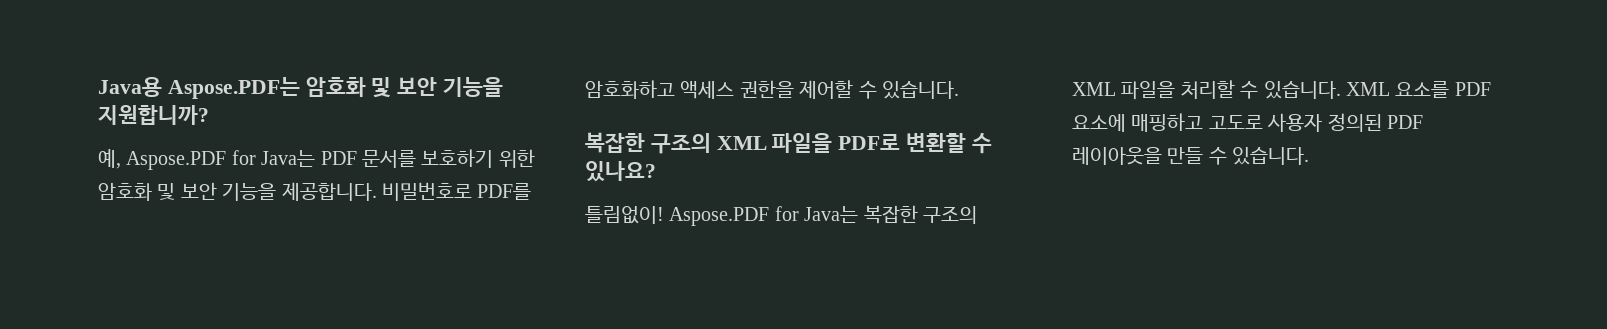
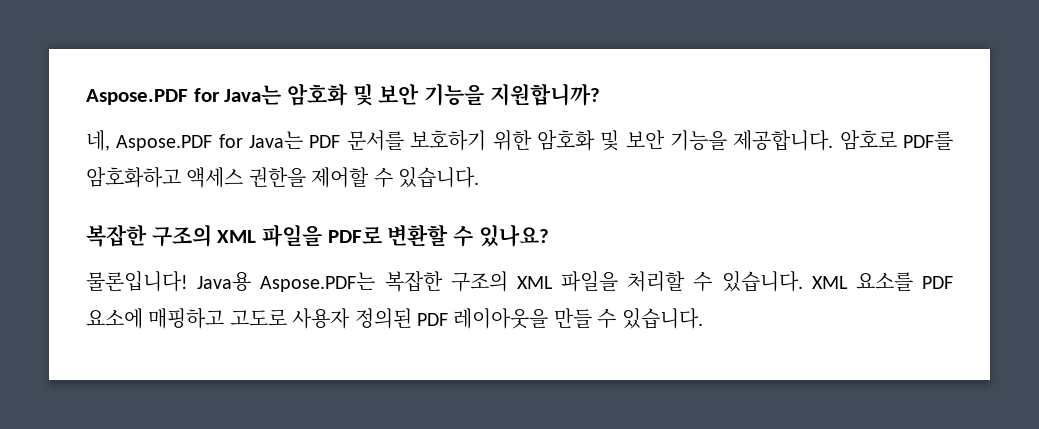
- Java용 Aspose.PDF는 암호화 및 보안 기능을 지원합니까?
+ Aspose.PDF for Java는 암호화 및 보안 기능을 지원합니까?
- 예, Aspose.PDF for Java는 PDF 문서를 보호하기 위한 암호화 및 보안 기능을 제공합니다.
+ 네, Aspose.PDF for Java는 PDF 문서를 보호하기 위한 암호화 및 보안 기능을 제공합니다.
- 비밀번호로 PDF를 암호화하고 액세스 권한을 제어할 수 있습니다.
+ 암호로 PDF를 암호화하고 액세스 권한을 제어할 수 있습니다.
- 틀림없이! Aspose.PDF for Java는 복잡한 구조의 XML 파일을 처리할 수 있습니다.
+ 물론입니다! Java용 Aspose.PDF는 복잡한 구조의 XML 파일을 처리할 수 있습니다.

